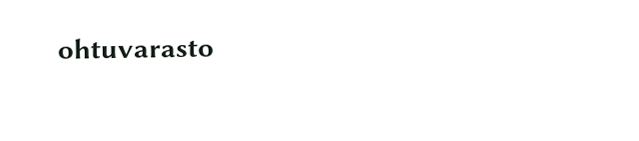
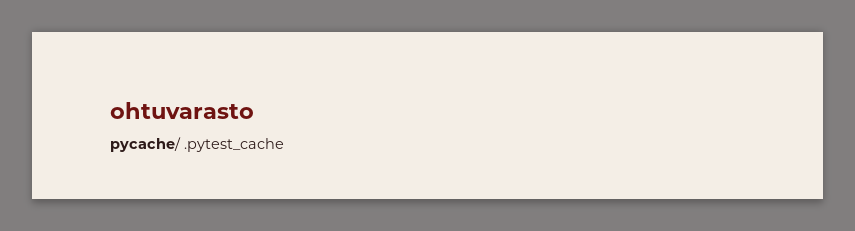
+ pycache/ .pytest_cache

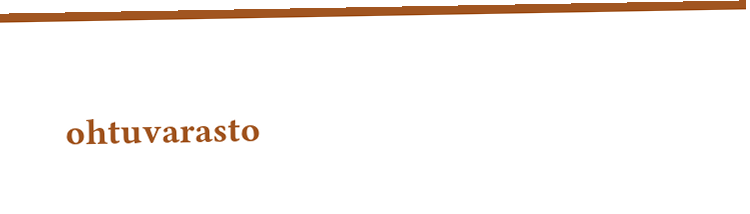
- pycache/ .pytest_cache

